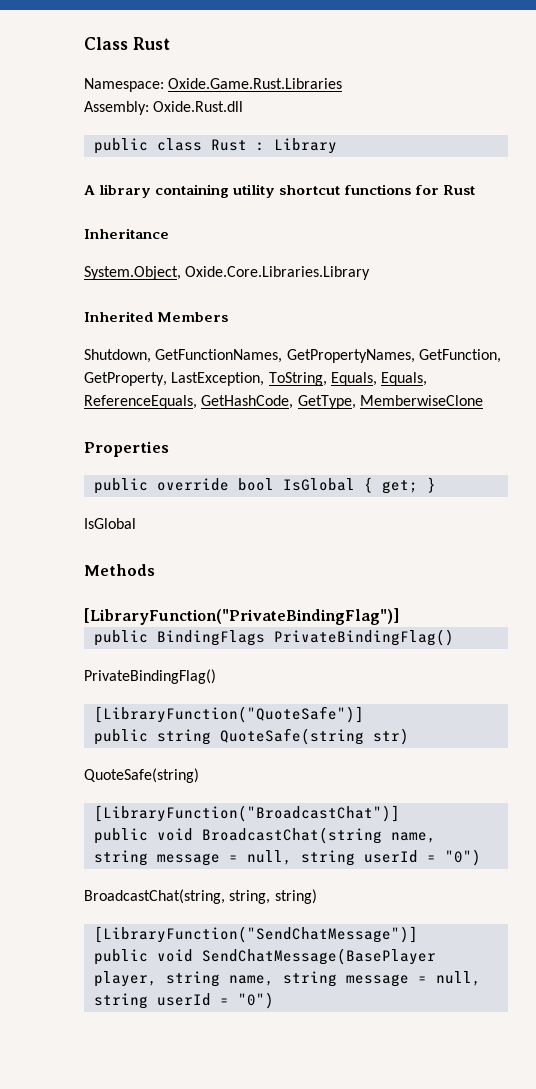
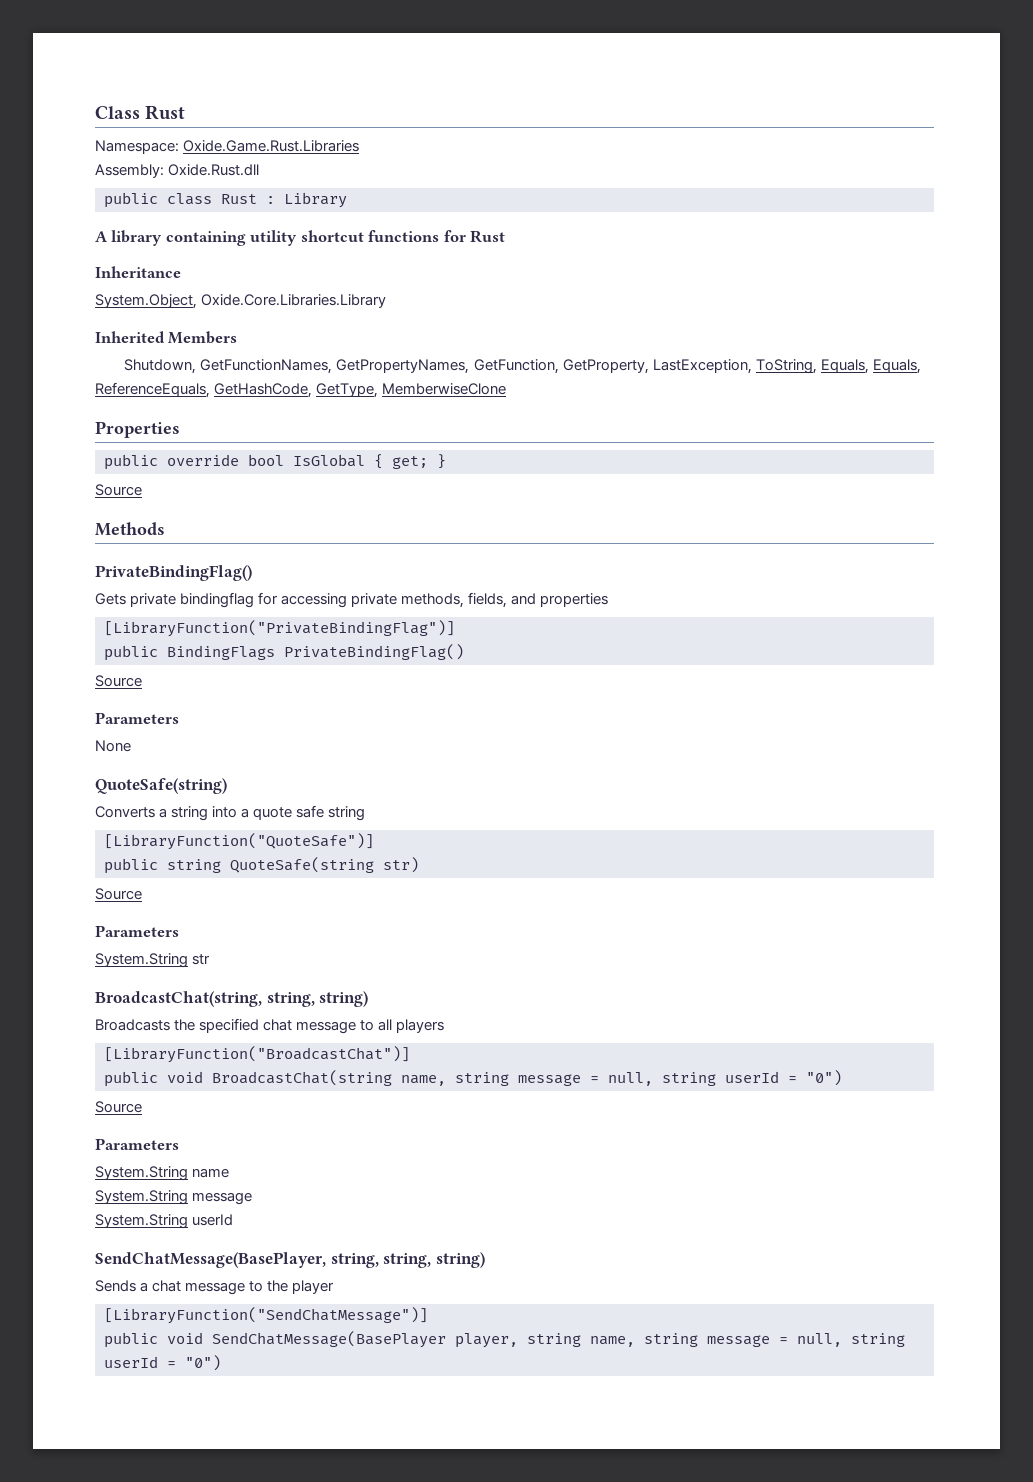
  public override bool IsGlobal { get; }
- IsGlobal
+ Source
  Methods
+ PrivateBindingFlag()
+ Gets private bindingflag for accessing private methods, fields, and properties
  [LibraryFunction("PrivateBindingFlag")]
  public BindingFlags PrivateBindingFlag()
- PrivateBindingFlag()
+ Source
+ Parameters
+ None
+ QuoteSafe(string)
+ Converts a string into a quote safe string
  public string QuoteSafe(string str)
- QuoteSafe(string)
+ Source
+ Parameters
+ System.String str
+ BroadcastChat(string, string, string)
+ Broadcasts the specified chat message to all players
  public void BroadcastChat(string name, string message = null, string userId = "0")
- BroadcastChat(string, string, string)
+ Source
+ Parameters
+ System.String name
+ System.String message
+ System.String userId
+ SendChatMessage(BasePlayer, string, string, string)
+ Sends a chat message to the player

